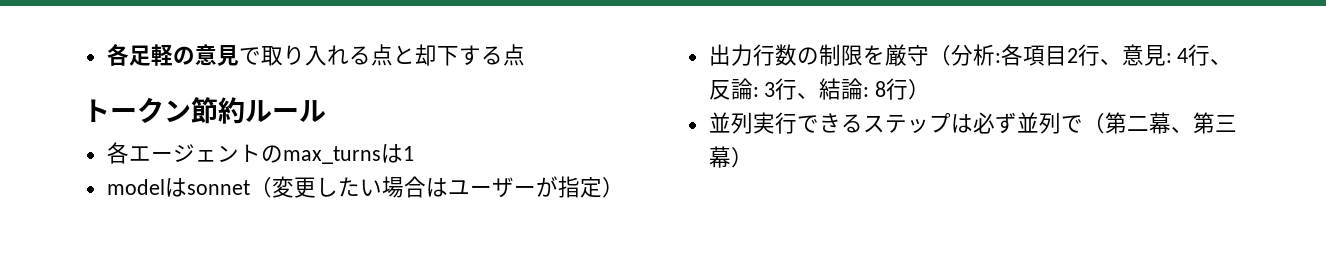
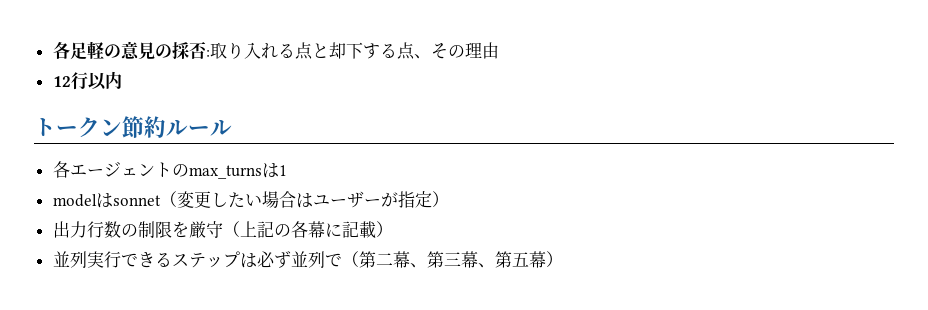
- 各足軽の意見で取り入れる点と却下する点
+ 各足軽の意見の採否:取り入れる点と却下する点、その理由
+ 12行以内
- 出力行数の制限を厳守（分析:各項目2行、意見: 4行、反論: 3行、結論: 8行）
+ 出力行数の制限を厳守（上記の各幕に記載）
- 並列実行できるステップは必ず並列で（第二幕、第三幕）
+ 並列実行できるステップは必ず並列で（第二幕、第三幕、第五幕）

